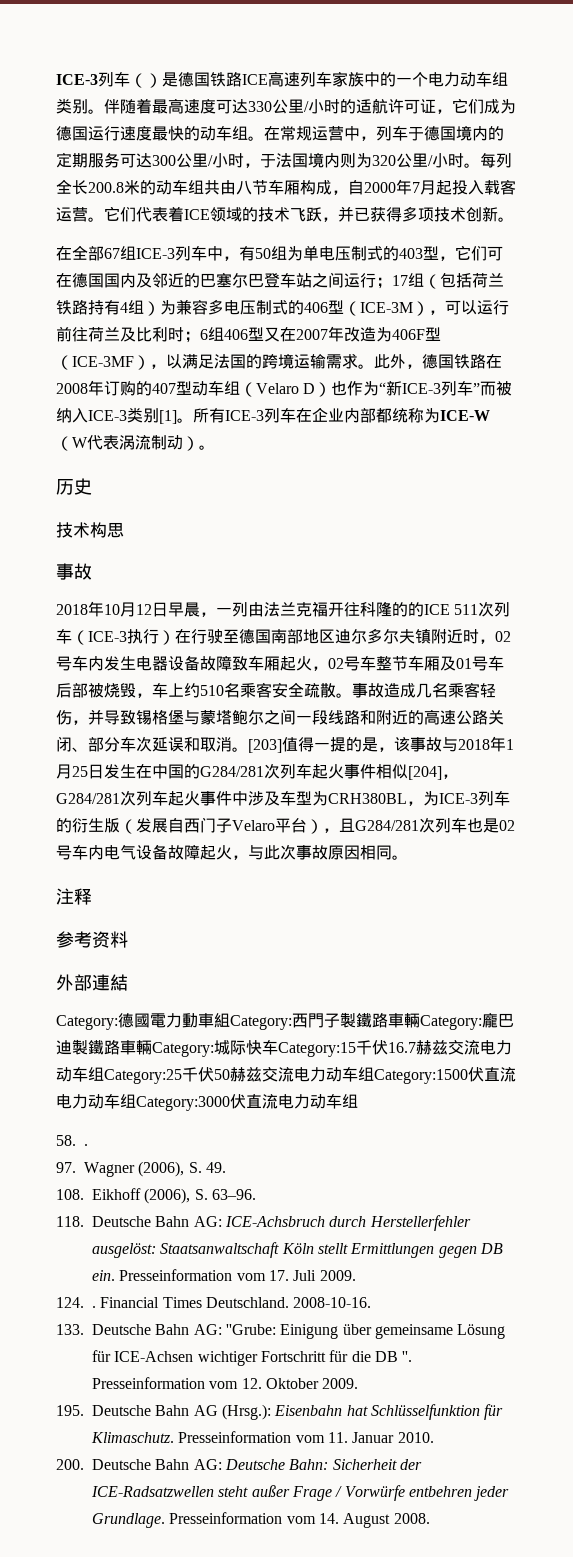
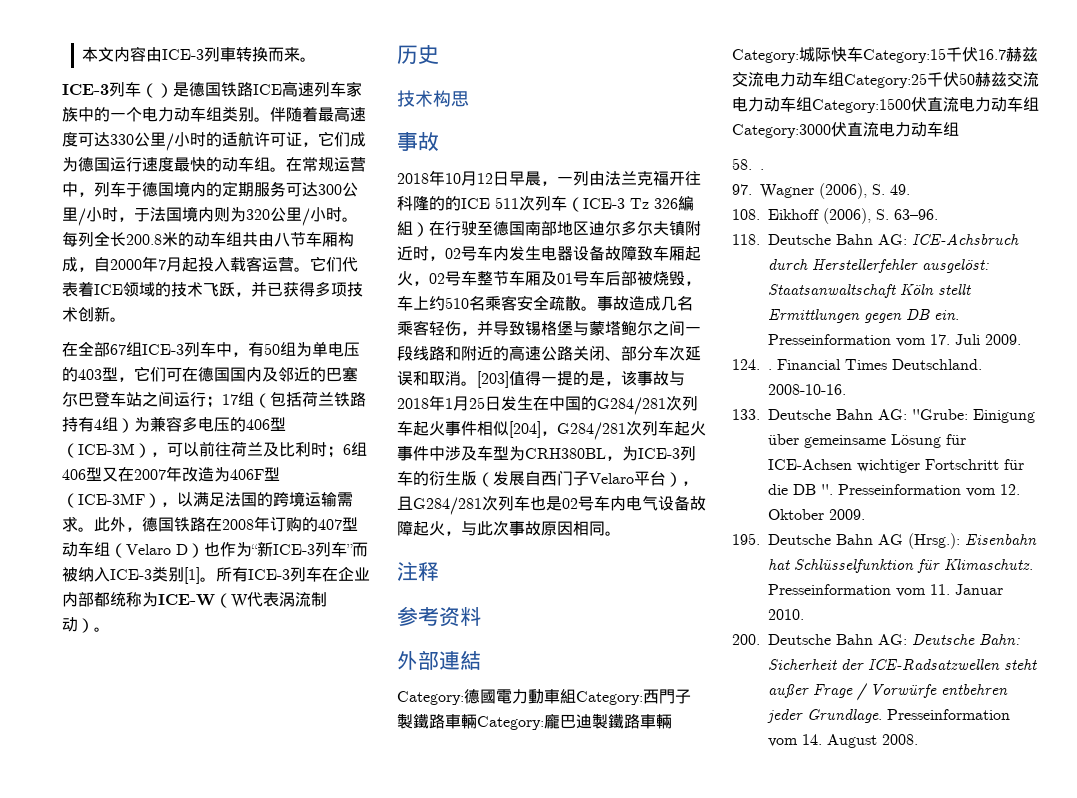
+ 本文内容由ICE-3列車转换而来。
- 在全部67组ICE-3列车中，有50组为单电压制式的403型，它们可在德国国内及邻近的巴塞尔巴登车站之间运行；
+ 在全部67组ICE-3列车中，有50组为单电压的403型，它们可在德国国内及邻近的巴塞尔巴登车站之间运行；
- 17组（包括荷兰铁路持有4组）为兼容多电压制式的406型（ICE-3M），可以运行前往荷兰及比利时；
+ 17组（包括荷兰铁路持有4组）为兼容多电压的406型（ICE-3M），可以前往荷兰及比利时；
- 2018年10月12日早晨，一列由法兰克福开往科隆的的ICE 511次列车（ICE-3执行）在行驶至德国南部地区迪尔多尔夫镇附近时，02号车内发生电器设备故障致车厢起火，02号车整节车厢及01号车后部被烧毁，车上约510名乘客安全疏散。
+ 2018年10月12日早晨，一列由法兰克福开往科隆的的ICE 511次列车（ICE-3 Tz 326編組）在行驶至德国南部地区迪尔多尔夫镇附近时，02号车内发生电器设备故障致车厢起火，02号车整节车厢及01号车后部被烧毁，车上约510名乘客安全疏散。

